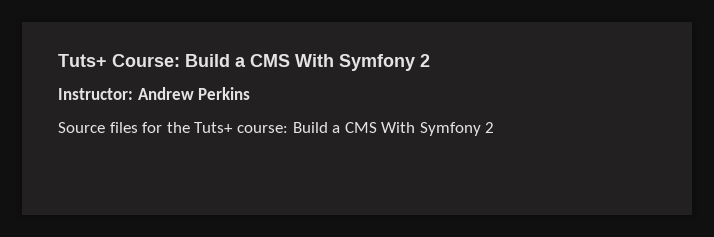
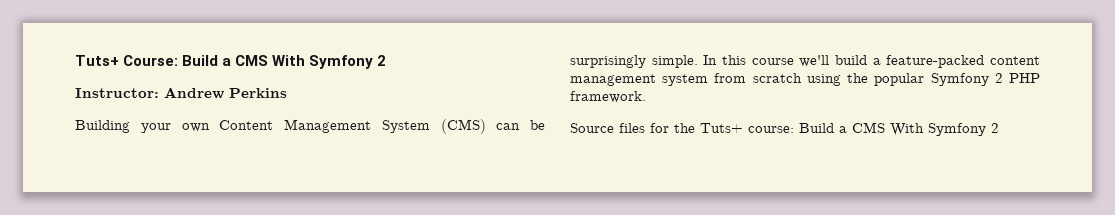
+ Building your own Content Management System (CMS) can be surprisingly simple. In this course we'll build a feature-packed content management system from scratch using the popular Symfony 2 PHP framework.

